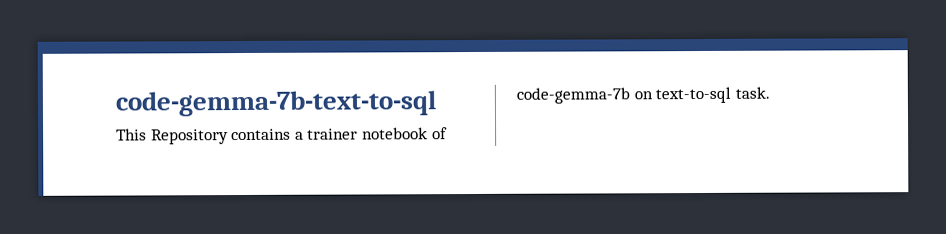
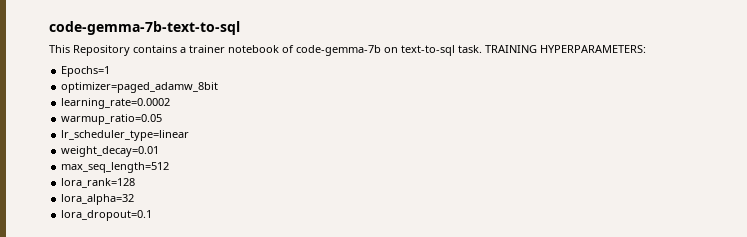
+ TRAINING HYPERPARAMETERS:
+ Epochs=1
+ optimizer=paged_adamw_8bit
+ learning_rate=0.0002
+ warmup_ratio=0.05
+ lr_scheduler_type=linear
+ weight_decay=0.01
+ max_seq_length=512
+ lora_rank=128
+ lora_alpha=32
+ lora_dropout=0.1

